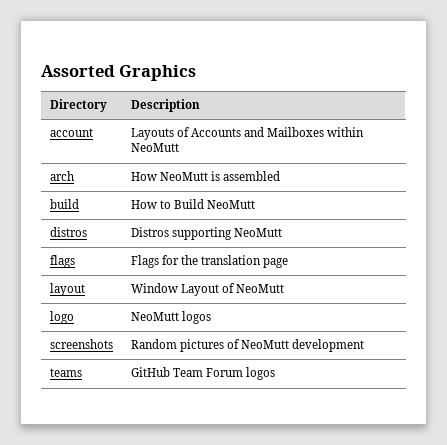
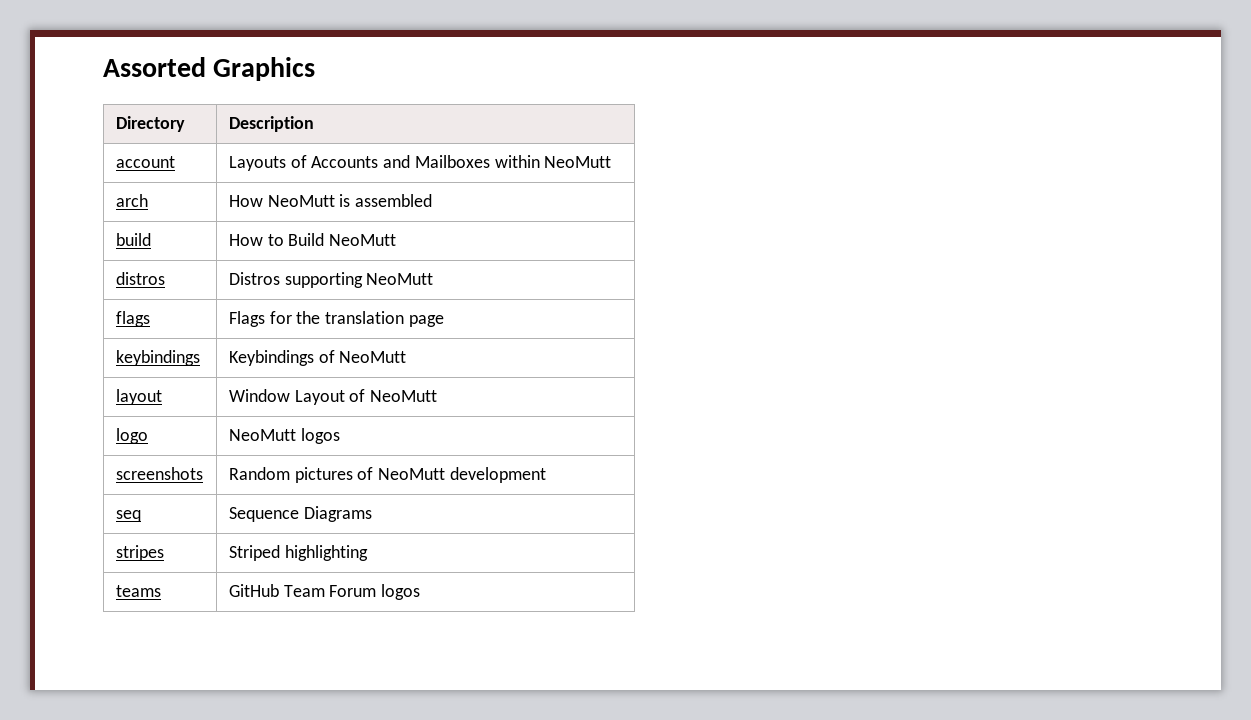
+ keybindings | Keybindings of NeoMutt
+ seq | Sequence Diagrams
+ stripes | Striped highlighting

